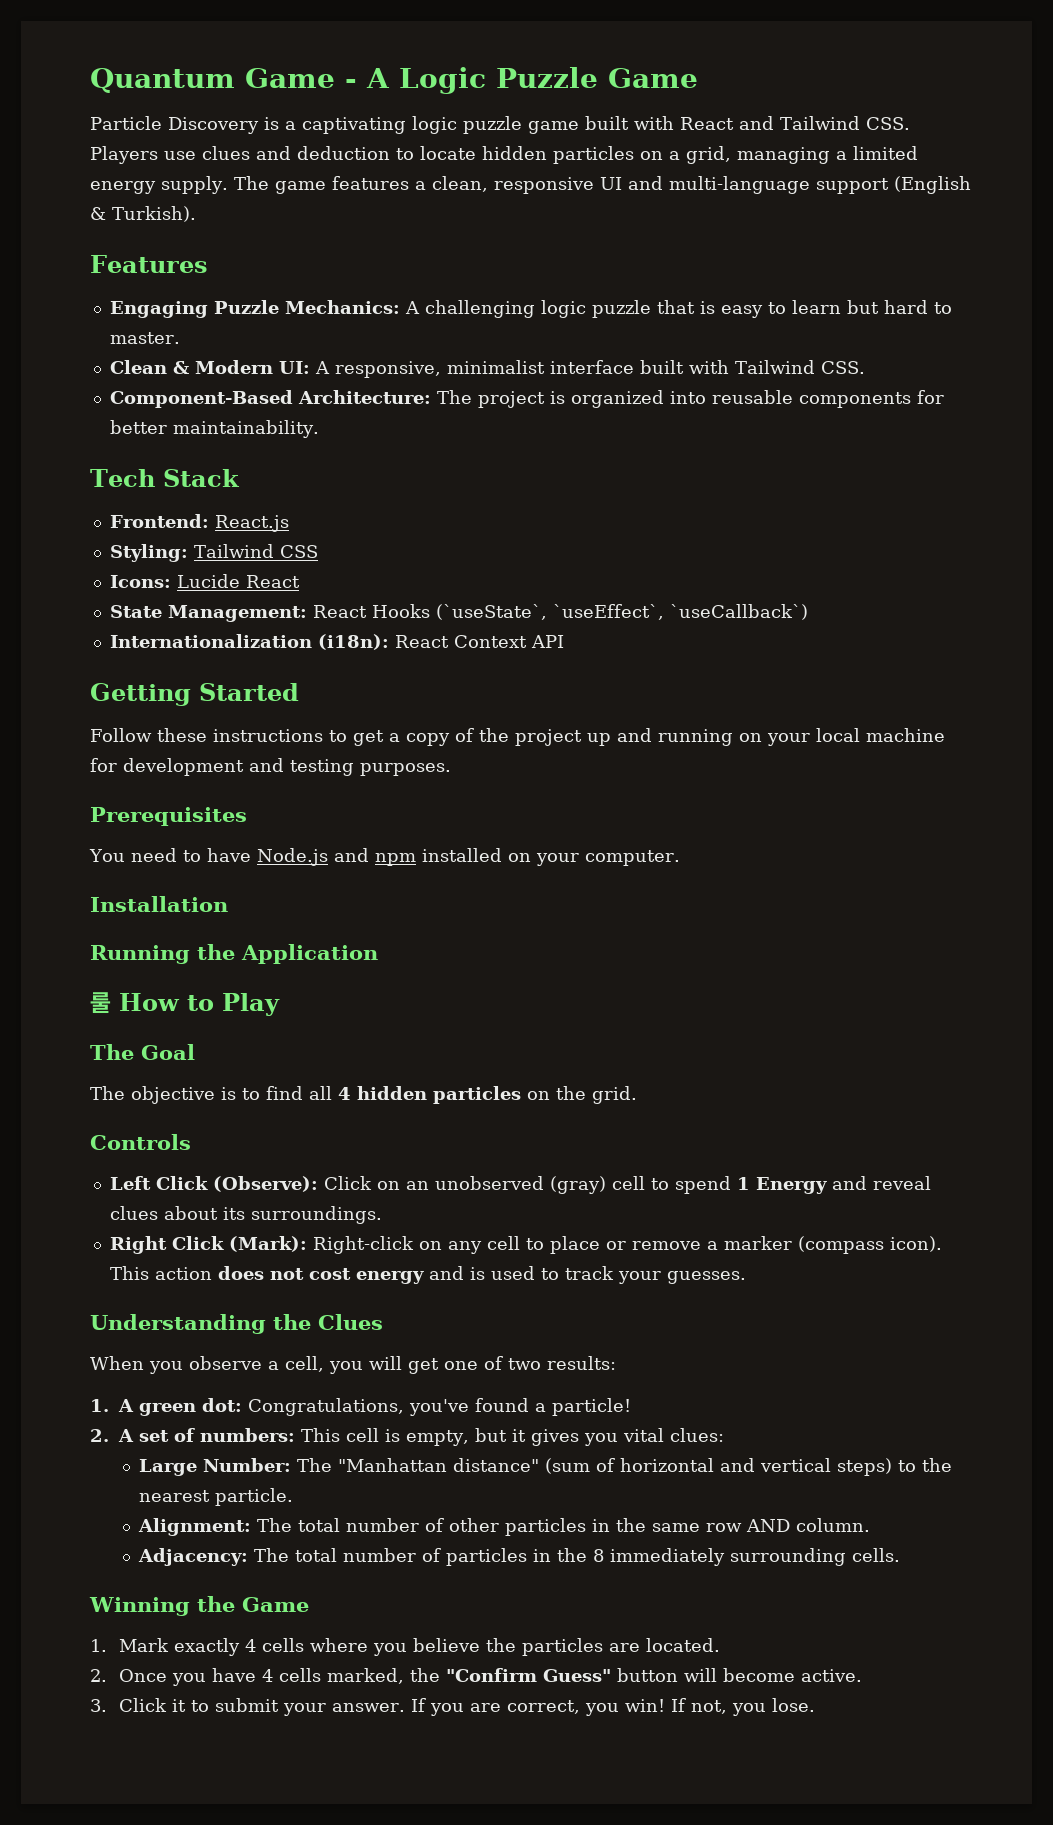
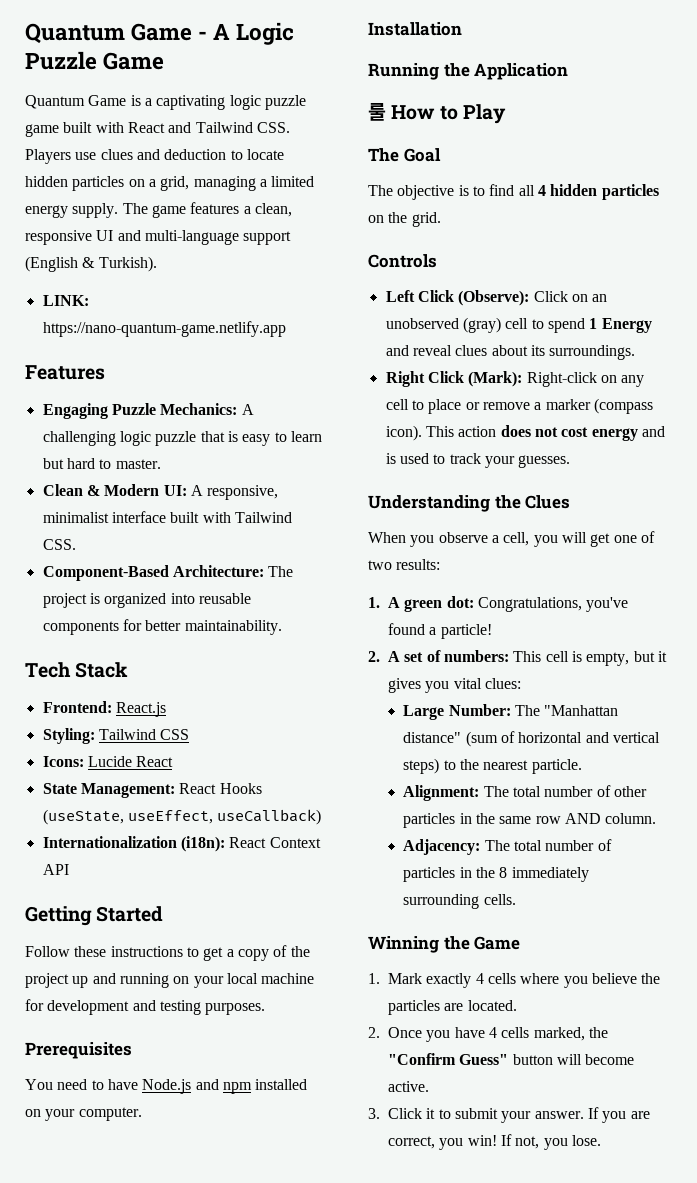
- Particle Discovery is a captivating logic puzzle game built with React and Tailwind CSS. Players use clues and deduction to locate hidden particles on a grid, managing a limited energy supply.
+ Quantum Game is a captivating logic puzzle game built with React and Tailwind CSS. Players use clues and deduction to locate hidden particles on a grid, managing a limited energy supply.
+ LINK: https://nano-quantum-game.netlify.app
- State Management: React Hooks (`useState`, `useEffect`, `useCallback`)
+ State Management: React Hooks (useState, useEffect, useCallback)

